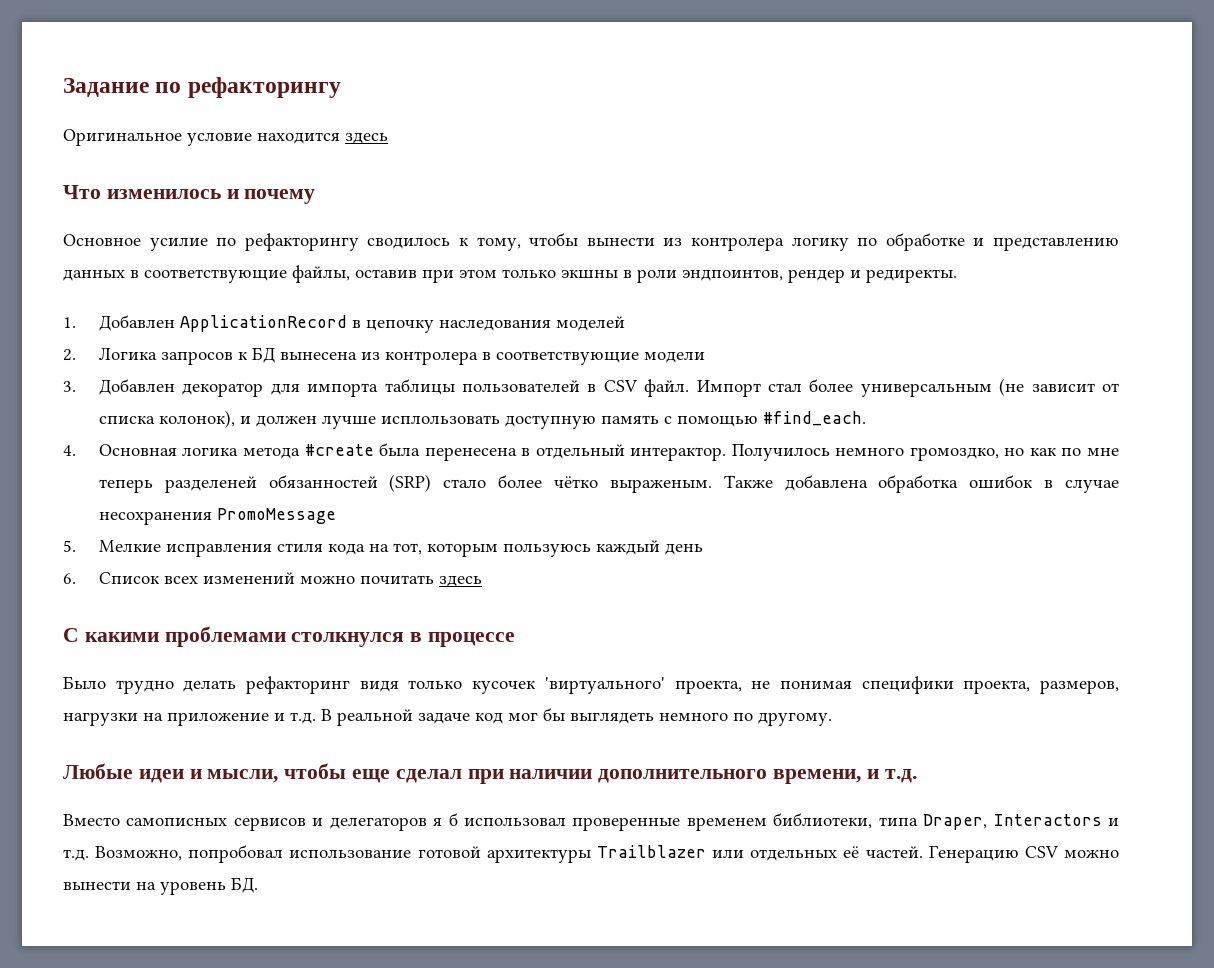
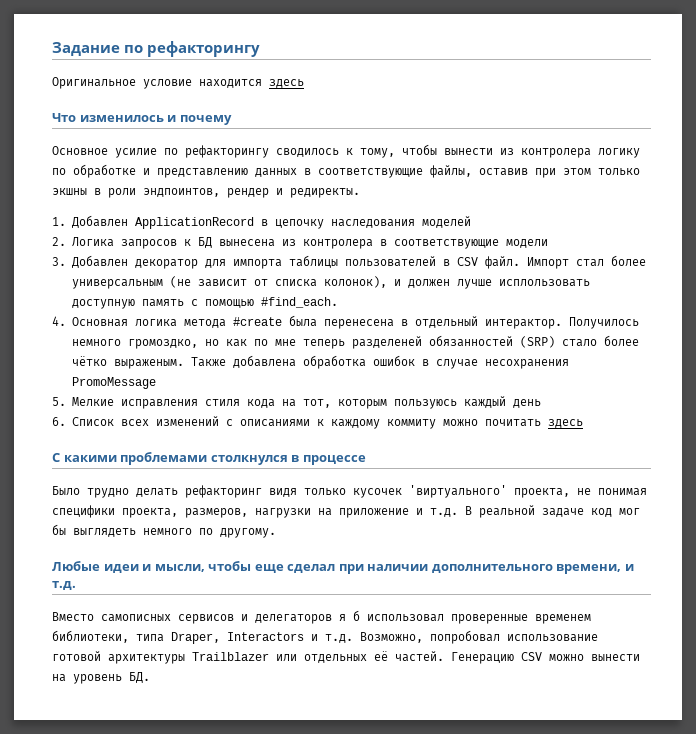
- 6. Список всех изменений можно почитать здесь
+ 6. Список всех изменений с описаниями к каждому коммиту можно почитать здесь

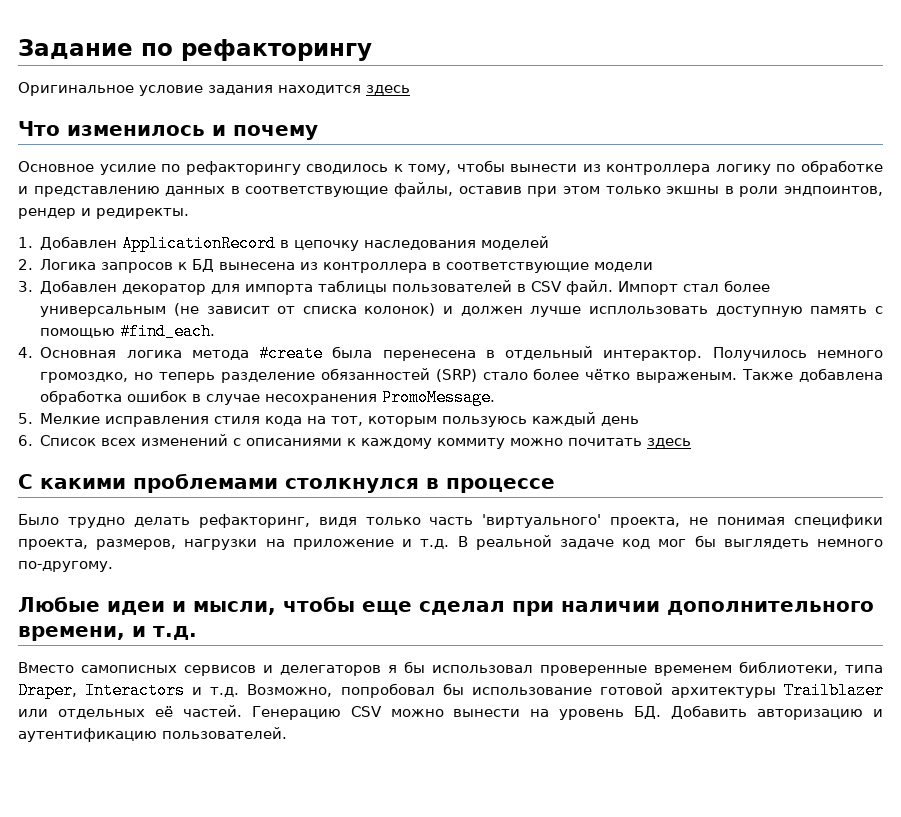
- Оригинальное условие находится здесь
+ Оригинальное условие задания находится здесь
- Основное усилие по рефакторингу сводилось к тому, чтобы вынести из контролера логику по обработке и представлению данных в соответствующие файлы, оставив при этом только экшны в роли эндпоинтов, рендер и редиректы.
+ Основное усилие по рефакторингу сводилось к тому, чтобы вынести из контроллера логику по обработке и представлению данных в соответствующие файлы, оставив при этом только экшны в роли эндпоинтов, рендер и редиректы.
- 2. Логика запросов к БД вынесена из контролера в соответствующие модели
+ 2. Логика запросов к БД вынесена из контроллера в соответствующие модели
- Импорт стал более универсальным (не зависит от списка колонок), и должен лучше исплользовать доступную память с помощью #find_each.
+ Импорт стал более универсальным (не зависит от списка колонок) и должен лучше исплользовать доступную память с помощью #find_each.
- Получилось немного громоздко, но как по мне теперь разделеней обязанностей (SRP) стало более чётко выраженым.
+ Получилось немного громоздко, но теперь разделение обязанностей (SRP) стало более чётко выраженым.
- Также добавлена обработка ошибок в случае несохранения PromoMessage
+ Также добавлена обработка ошибок в случае несохранения PromoMessage.
- Было трудно делать рефакторинг видя только кусочек 'виртуального' проекта, не понимая специфики проекта, размеров, нагрузки на приложение и т.д. В реальной задаче код мог бы выглядеть немного по другому.
+ Было трудно делать рефакторинг, видя только часть 'виртуального' проекта, не понимая специфики проекта, размеров, нагрузки на приложение и т.д. В реальной задаче код мог бы выглядеть немного по-другому.
- Вместо самописных сервисов и делегаторов я б использовал проверенные временем библиотеки, типа Draper, Interactors и т.д. Возможно, попробовал использование готовой архитектуры Trailblazer или отдельных её частей.
+ Вместо самописных сервисов и делегаторов я бы использовал проверенные временем библиотеки, типа Draper, Interactors и т.д. Возможно, попробовал бы использование готовой архитектуры Trailblazer или отдельных её частей.
- Генерацию CSV можно вынести на уровень БД.
+ Генерацию CSV можно вынести на уровень БД. Добавить авторизацию и аутентификацию пользователей.

